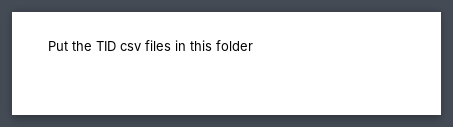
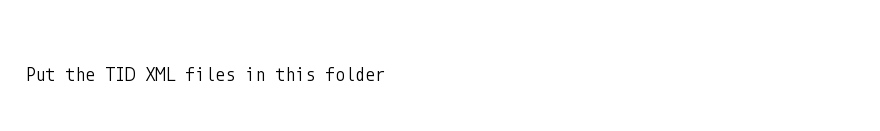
- Put the TID csv files in this folder
+ Put the TID XML files in this folder

